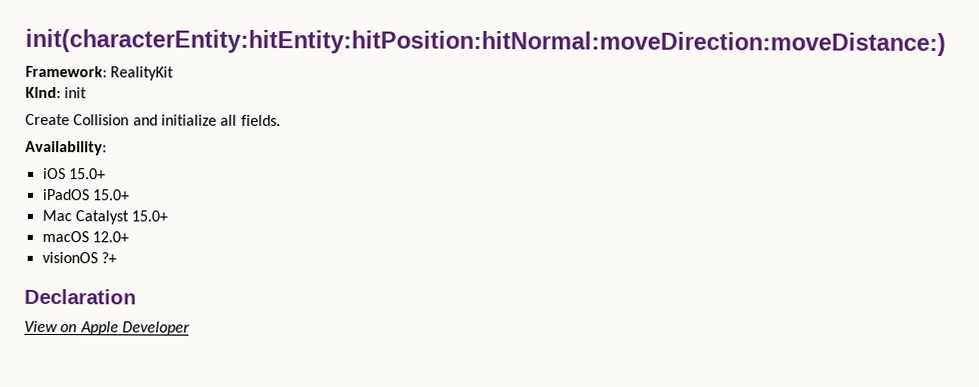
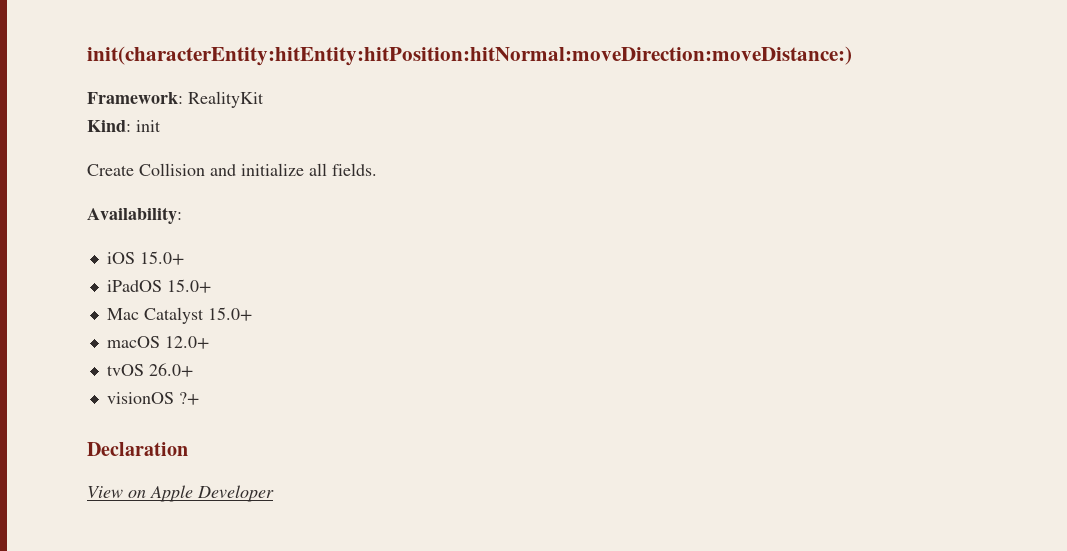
+ tvOS 26.0+

